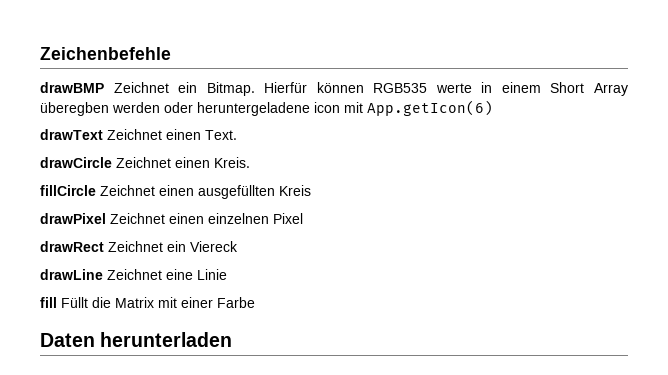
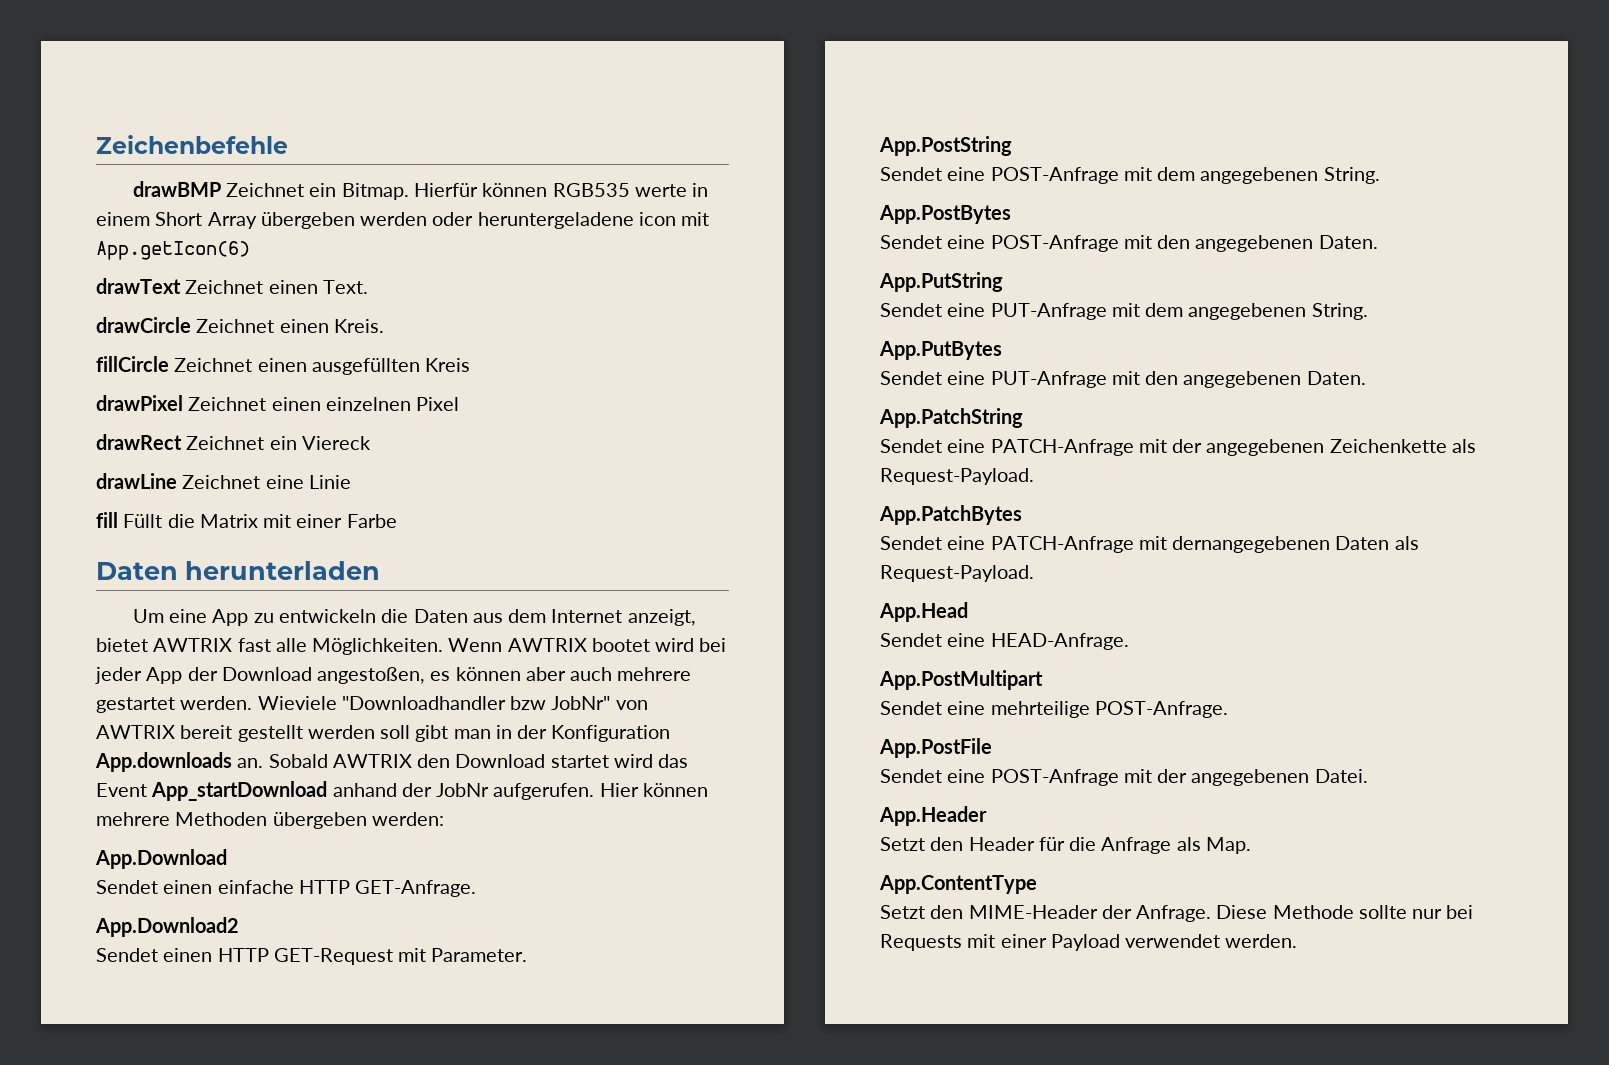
- Hierfür können RGB535 werte in einem Short Array überegben werden oder heruntergeladene icon mit App.getIcon(6)
+ Hierfür können RGB535 werte in einem Short Array übergeben werden oder heruntergeladene icon mit App.getIcon(6)
+ Um eine App zu entwickeln die Daten aus dem Internet anzeigt, bietet AWTRIX fast alle Möglichkeiten. Wenn AWTRIX bootet wird bei jeder App der Download angestoßen, es können aber auch mehrere gestartet werden. Wieviele "Downloadhandler bzw JobNr" von AWTRIX bereit gestellt werden soll gibt man in der Konfiguration App.downloads an. Sobald AWTRIX den Download startet wird das Event App_startDownload anhand der JobNr aufgerufen. Hier können mehrere Methoden übergeben werden:
+ App.Download
+ Sendet einen einfache HTTP GET-Anfrage.
+ App.Download2
+ Sendet einen HTTP GET-Request mit Parameter.
+ App.PostString
+ Sendet eine POST-Anfrage mit dem angegebenen String.
+ App.PostBytes
+ Sendet eine POST-Anfrage mit den angegebenen Daten.
+ App.PutString
+ Sendet eine PUT-Anfrage mit dem angegebenen String.
+ App.PutBytes
+ Sendet eine PUT-Anfrage mit den angegebenen Daten.
+ App.PatchString
+ Sendet eine PATCH-Anfrage mit der angegebenen Zeichenkette als Request-Payload.
+ App.PatchBytes
+ Sendet eine PATCH-Anfrage mit dernangegebenen Daten als Request-Payload.
+ App.Head
+ Sendet eine HEAD-Anfrage.
+ App.PostMultipart
+ Sendet eine mehrteilige POST-Anfrage.
+ App.PostFile
+ Sendet eine POST-Anfrage mit der angegebenen Datei.
+ App.Header
+ Setzt den Header für die Anfrage als Map.
+ App.ContentType
+ Setzt den MIME-Header der Anfrage. Diese Methode sollte nur bei Requests mit einer Payload verwendet werden.

